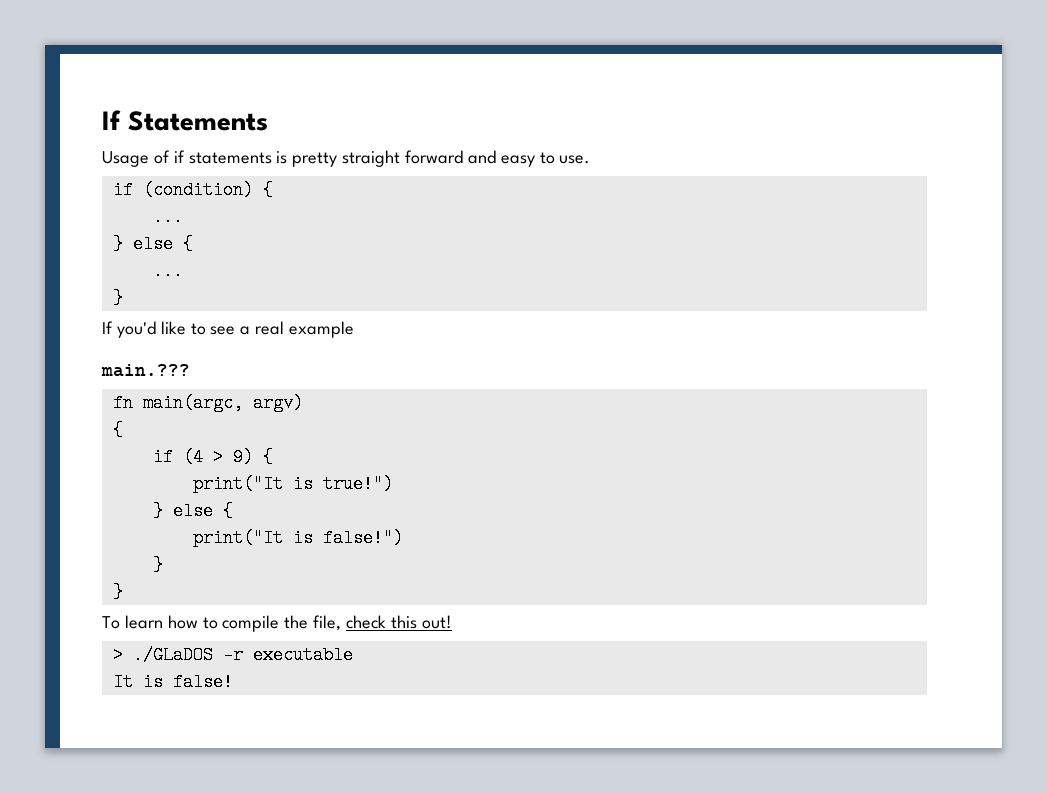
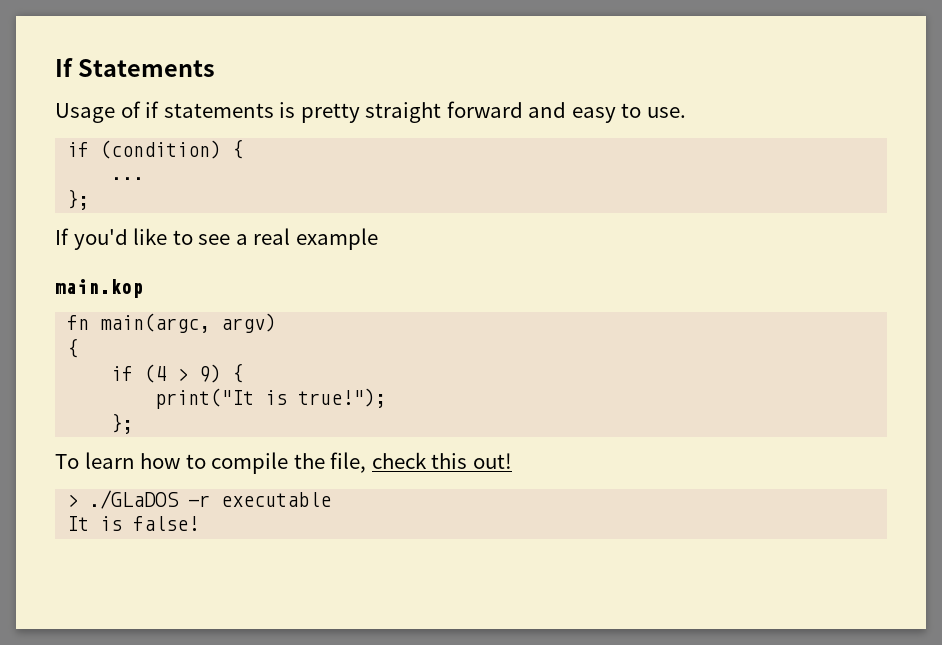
  if (condition) {
  ...
- } else {
- ...
- }
+ };
- main.???
+ main.kop
- print("It is true!")
- } else {
- print("It is false!")
- }
- }
+ print("It is true!");
+ };

